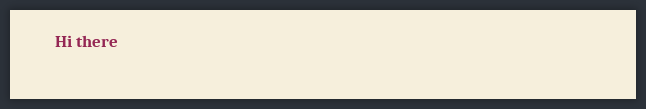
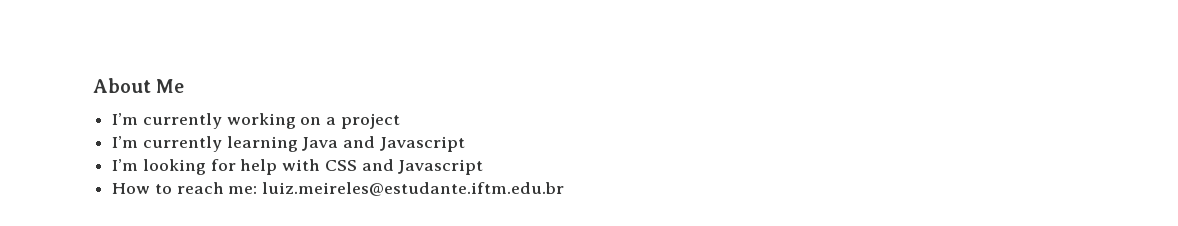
- Hi there
+ About Me
+ I’m currently working on a project
+ I’m currently learning Java and Javascript
+ I’m looking for help with CSS and Javascript
+ How to reach me: luiz.meireles@estudante.iftm.edu.br

